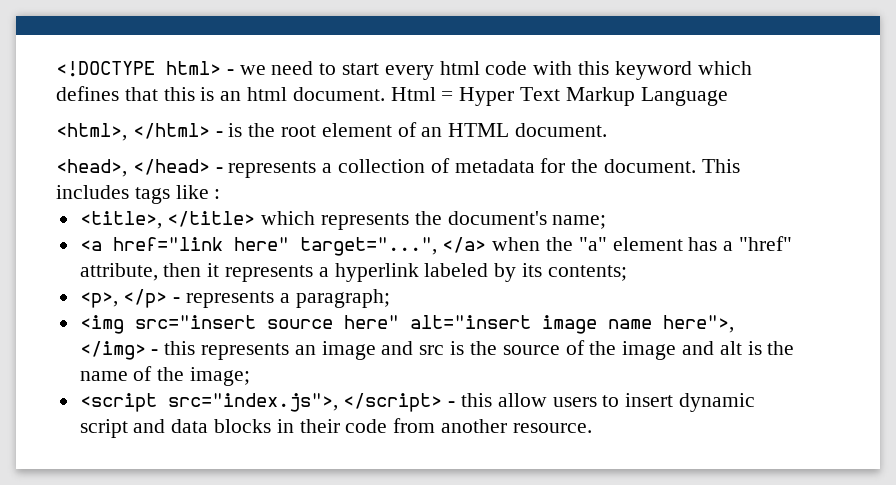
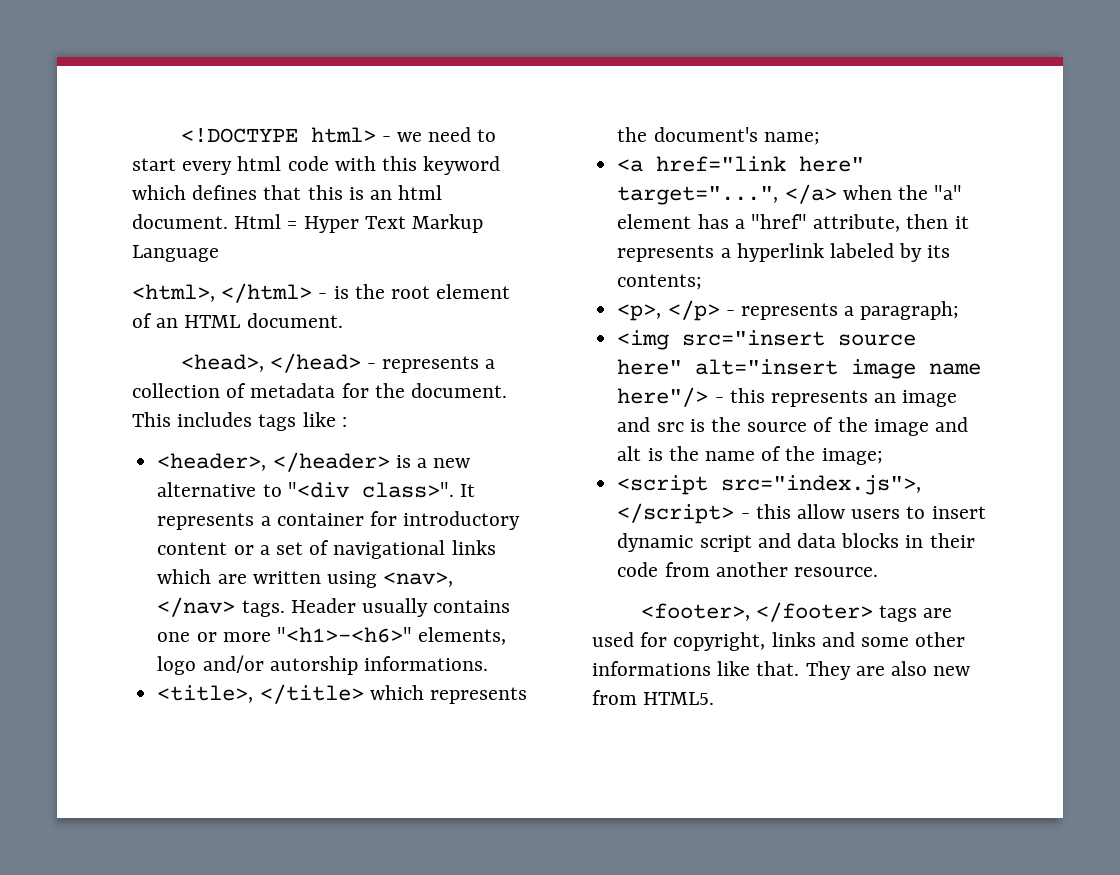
+ <header>, </header> is a new alternative to "<div class>". It represents a container for introductory content or a set of navigational links which are written using <nav>, </nav> tags. Header usually contains one or more "<h1>-<h6>" elements, logo and/or autorship informations.
- <img src="insert source here" alt="insert image name here">, </img> - this represents an image and src is the source of the image and alt is the name of the image;
+ <img src="insert source here" alt="insert image name here"/> - this represents an image and src is the source of the image and alt is the name of the image;
+ <footer>, </footer> tags are used for copyright, links and some other informations like that. They are also new from HTML5.

